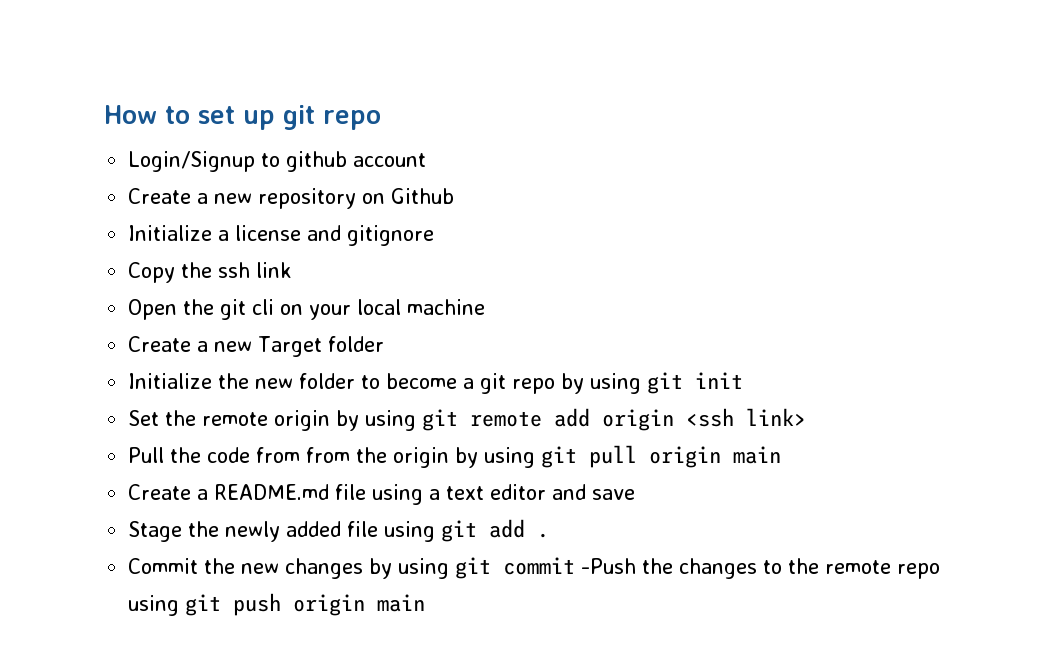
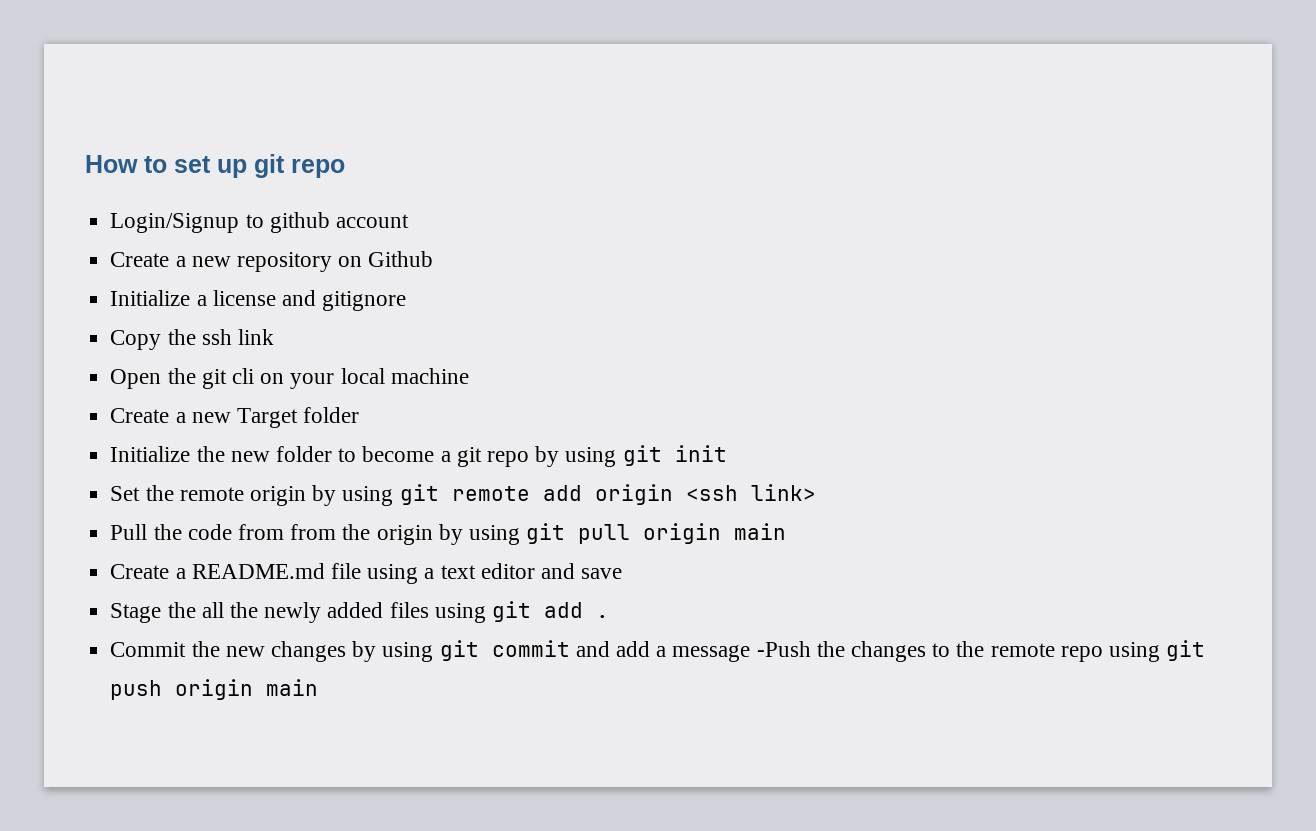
- Stage the newly added file using git add .
+ Stage the all the newly added files using git add .
- Commit the new changes by using git commit -Push the changes to the remote repo using git push origin main
+ Commit the new changes by using git commit and add a message -Push the changes to the remote repo using git push origin main

